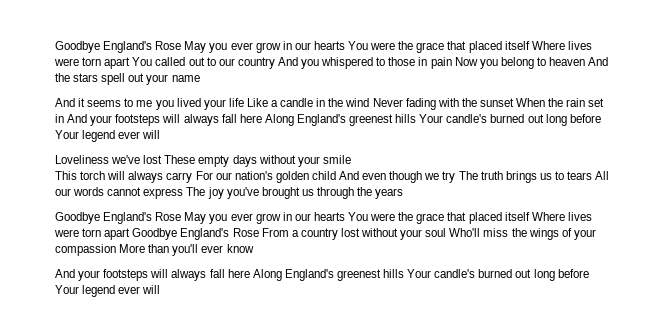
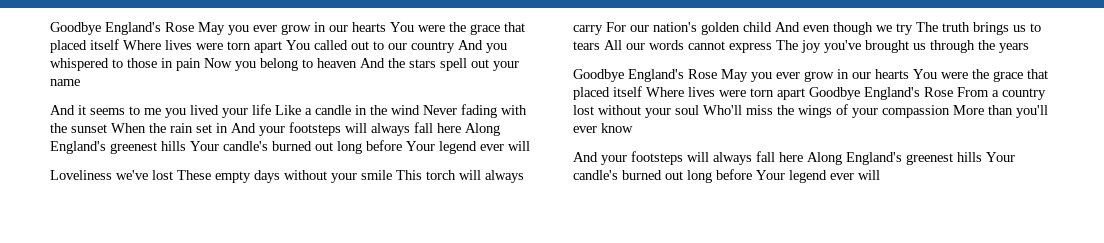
- Loveliness we've lost These empty days without your smile
- This torch will always carry For our nation's golden child And even though we try The truth brings us to tears All our words cannot express The joy you've brought us through the years
+ Loveliness we've lost These empty days without your smile This torch will always carry For our nation's golden child And even though we try The truth brings us to tears All our words cannot express The joy you've brought us through the years

